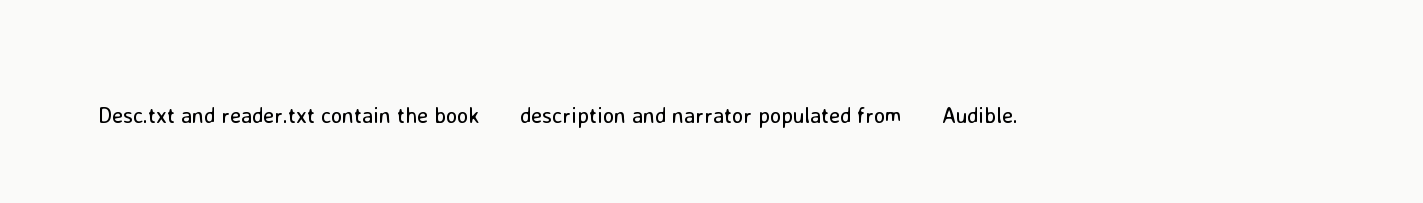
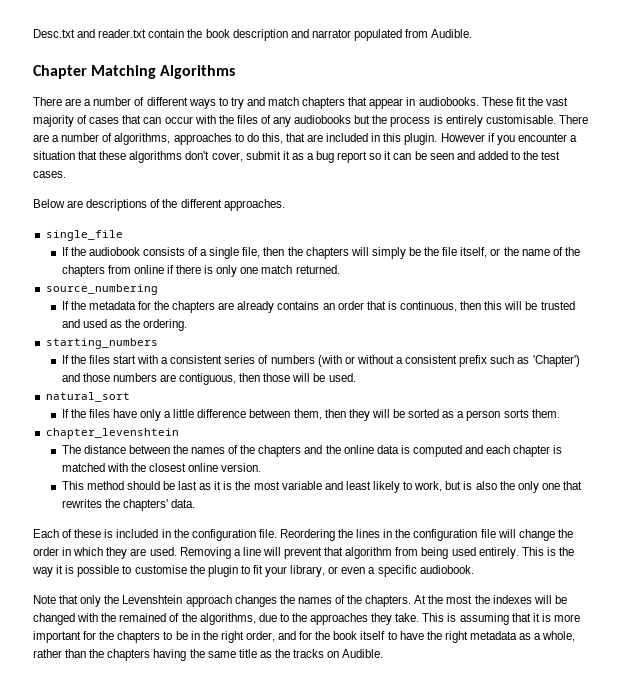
+ Chapter Matching Algorithms
+ There are a number of different ways to try and match chapters that appear in audiobooks. These fit the vast majority of cases that can occur with the files of any audiobooks but the process is entirely customisable. There are a number of algorithms, approaches to do this, that are included in this plugin. However if you encounter a situation that these algorithms don't cover, submit it as a bug report so it can be seen and added to the test cases.
+ Below are descriptions of the different approaches.
+ single_file
+ If the audiobook consists of a single file, then the chapters will simply be the file itself, or the name of the chapters from online if there is only one match returned.
+ source_numbering
+ If the metadata for the chapters are already contains an order that is continuous, then this will be trusted and used as the ordering.
+ starting_numbers
+ If the files start with a consistent series of numbers (with or without a consistent prefix such as 'Chapter') and those numbers are contiguous, then those will be used.
+ natural_sort
+ If the files have only a little difference between them, then they will be sorted as a person sorts them.
+ chapter_levenshtein
+ The distance between the names of the chapters and the online data is computed and each chapter is matched with the closest online version.
+ This method should be last as it is the most variable and least likely to work, but is also the only one that rewrites the chapters' data.
+ Each of these is included in the configuration file. Reordering the lines in the configuration file will change the order in which they are used. Removing a line will prevent that algorithm from being used entirely. This is the way it is possible to customise the plugin to fit your library, or even a specific audiobook.
+ Note that only the Levenshtein approach changes the names of the chapters. At the most the indexes will be changed with the remained of the algorithms, due to the approaches they take. This is assuming that it is more important for the chapters to be in the right order, and for the book itself to have the right metadata as a whole, rather than the chapters having the same title as the tracks on Audible.

